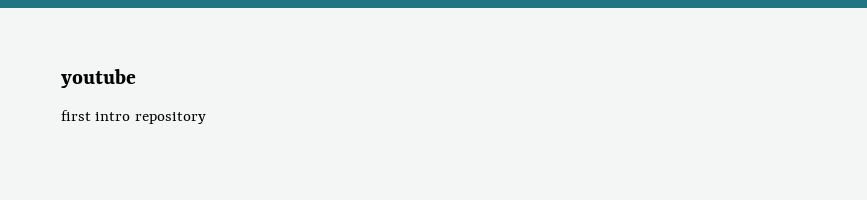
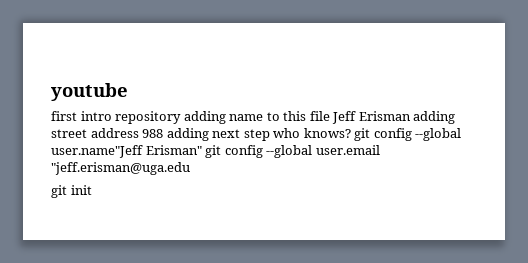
- first intro repository
+ first intro repository adding name to this file Jeff Erisman adding street address 988 adding next step who knows? git config --global user.name"Jeff Erisman" git config --global user.email "jeff.erisman@uga.edu
+ git init

